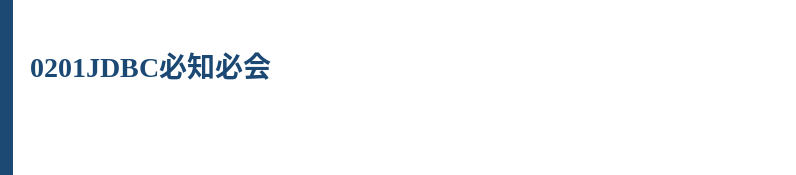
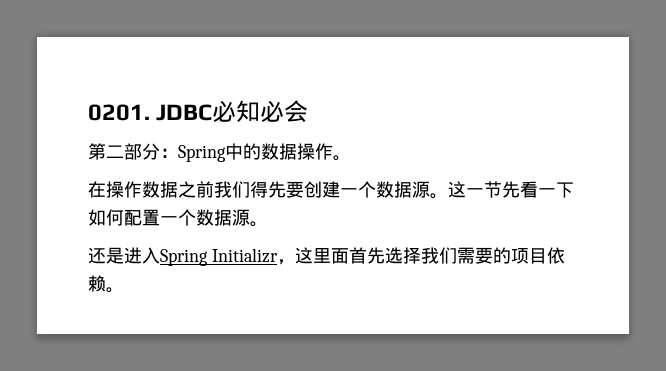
- 0201JDBC必知必会
+ 0201. JDBC必知必会
+ 第二部分：Spring中的数据操作。
+ 在操作数据之前我们得先要创建一个数据源。这一节先看一下如何配置一个数据源。
+ 还是进入Spring Initializr，这里面首先选择我们需要的项目依赖。

